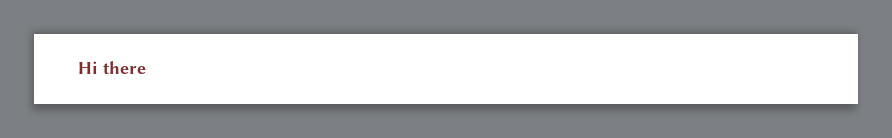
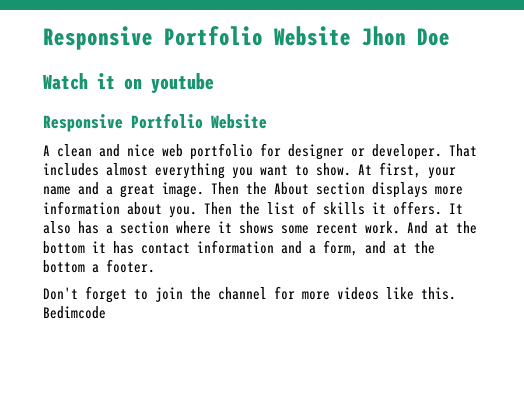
- Hi there
+ Responsive Portfolio Website Jhon Doe
+ Watch it on youtube
+ Responsive Portfolio Website
+ A clean and nice web portfolio for designer or developer. That includes almost everything you want to show. At first, your name and a great image. Then the About section displays more information about you. Then the list of skills it offers. It also has a section where it shows some recent work. And at the bottom it has contact information and a form, and at the bottom a footer.
+ Don't forget to join the channel for more videos like this. Bedimcode

